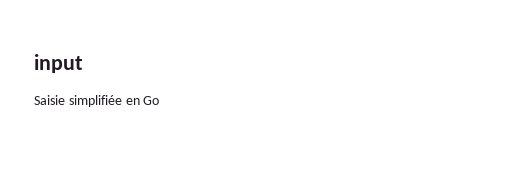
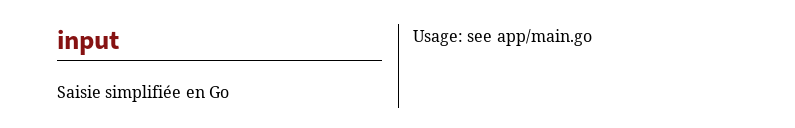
+ Usage: see app/main.go

